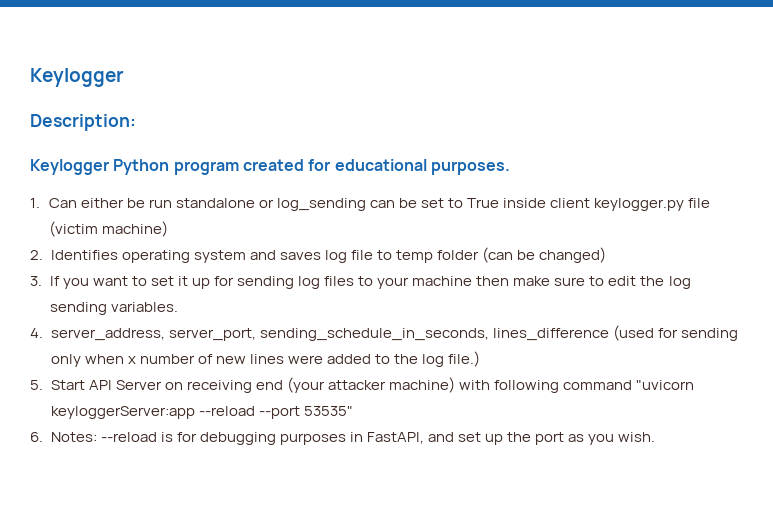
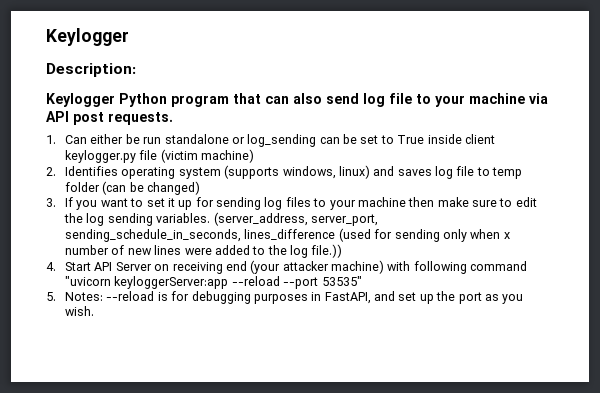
- Keylogger Python program created for educational purposes.
+ Keylogger Python program that can also send log file to your machine via API post requests.
- 2. Identifies operating system and saves log file to temp folder (can be changed)
+ 2. Identifies operating system (supports windows, linux) and saves log file to temp folder (can be changed)
- 3. If you want to set it up for sending log files to your machine then make sure to edit the log sending variables.
- 4. server_address, server_port, sending_schedule_in_seconds, lines_difference (used for sending only when x number of new lines were added to the log file.)
- 5. Start API Server on receiving end (your attacker machine) with following command "uvicorn keyloggerServer:app --reload --port 53535"
+ 3. If you want to set it up for sending log files to your machine then make sure to edit the log sending variables. (server_address, server_port, sending_schedule_in_seconds, lines_difference (used for sending only when x number of new lines were added to the log file.))
+ 4. Start API Server on receiving end (your attacker machine) with following command "uvicorn keyloggerServer:app --reload --port 53535"
- 6. Notes: --reload is for debugging purposes in FastAPI, and set up the port as you wish.
+ 5. Notes: --reload is for debugging purposes in FastAPI, and set up the port as you wish.

